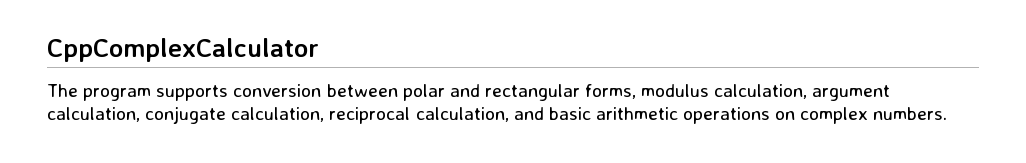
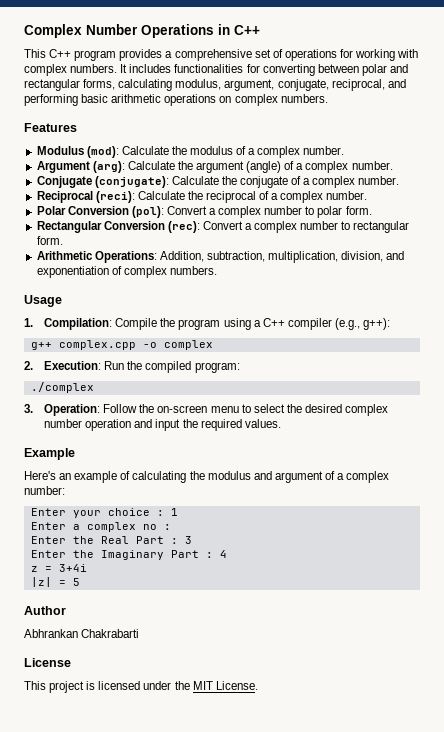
- CppComplexCalculator
- The program supports conversion between polar and rectangular forms, modulus calculation, argument calculation, conjugate calculation, reciprocal calculation, and basic arithmetic operations on complex numbers.
+ Complex Number Operations in C++
+ This C++ program provides a comprehensive set of operations for working with complex numbers. It includes functionalities for converting between polar and rectangular forms, calculating modulus, argument, conjugate, reciprocal, and performing basic arithmetic operations on complex numbers.
+ Features
+ Modulus (mod): Calculate the modulus of a complex number.
+ Argument (arg): Calculate the argument (angle) of a complex number.
+ Conjugate (conjugate): Calculate the conjugate of a complex number.
+ Reciprocal (reci): Calculate the reciprocal of a complex number.
+ Polar Conversion (pol): Convert a complex number to polar form.
+ Rectangular Conversion (rec): Convert a complex number to rectangular form.
+ Arithmetic Operations: Addition, subtraction, multiplication, division, and exponentiation of complex numbers.
+ Usage
+ 1. Compilation: Compile the program using a C++ compiler (e.g., g++):
+ g++ complex.cpp -o complex
+ 2. Execution: Run the compiled program:
+ ./complex
+ 3. Operation: Follow the on-screen menu to select the desired complex number operation and input the required values.
+ Example
+ Here's an example of calculating the modulus and argument of a complex number:
+ Enter your choice : 1
+ Enter a complex no :
+ Enter the Real Part : 3
+ Enter the Imaginary Part : 4
+ z = 3+4i
+ |z| = 5
+ Author
+ Abhrankan Chakrabarti
+ License
+ This project is licensed under the MIT License.

